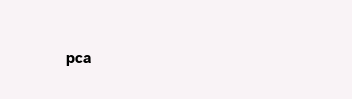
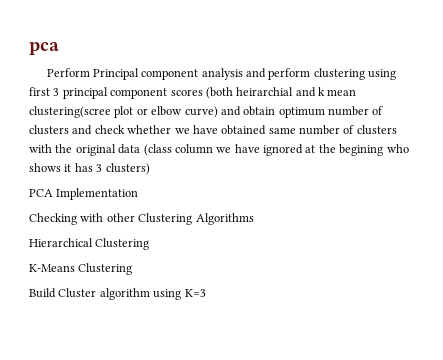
+ Perform Principal component analysis and perform clustering using first 3 principal component scores (both heirarchial and k mean clustering(scree plot or elbow curve) and obtain optimum number of clusters and check whether we have obtained same number of clusters with the original data (class column we have ignored at the begining who shows it has 3 clusters)
+ PCA Implementation
+ Checking with other Clustering Algorithms
+ Hierarchical Clustering
+ K-Means Clustering
+ Build Cluster algorithm using K=3

